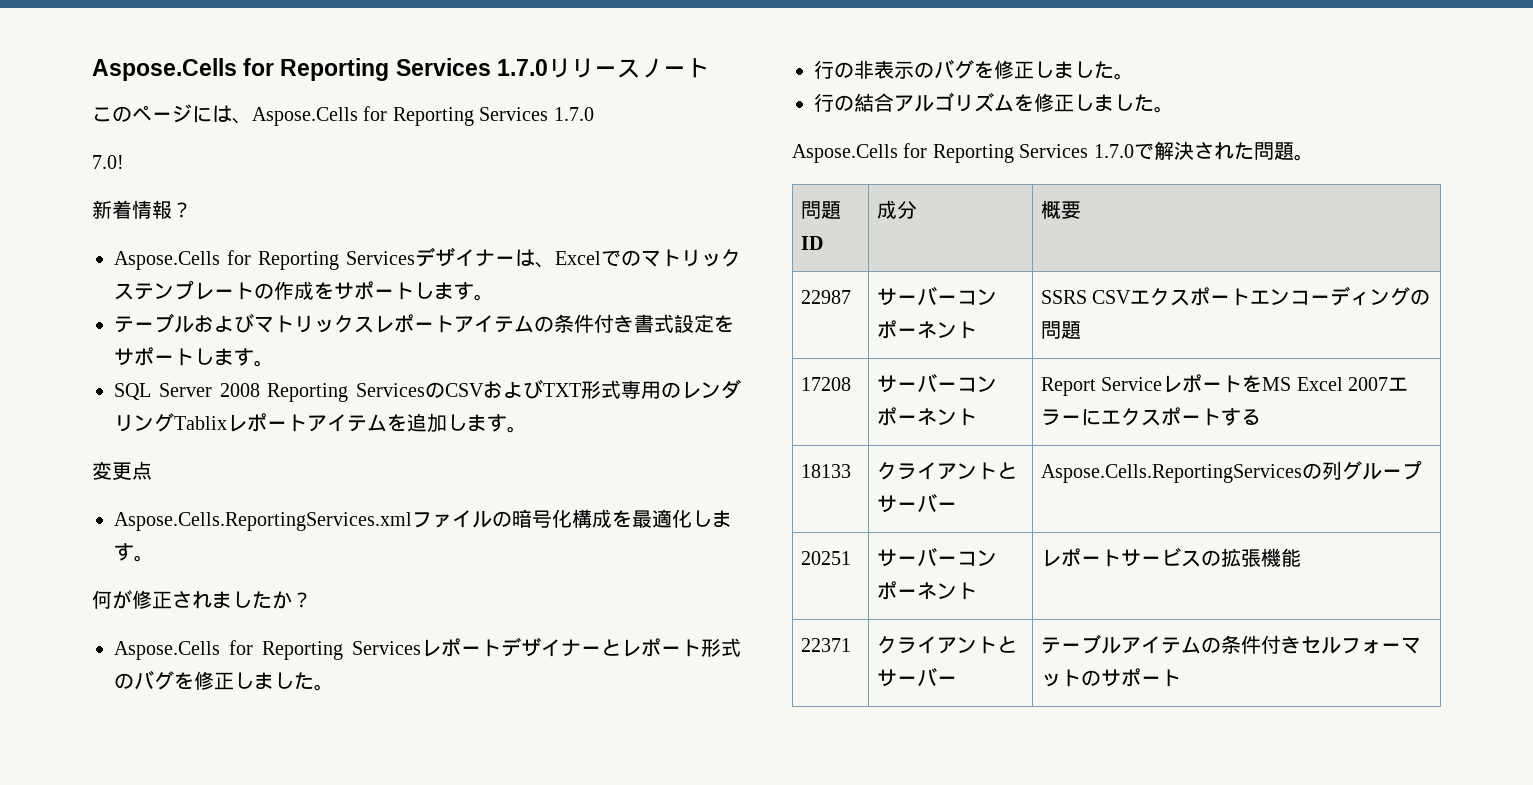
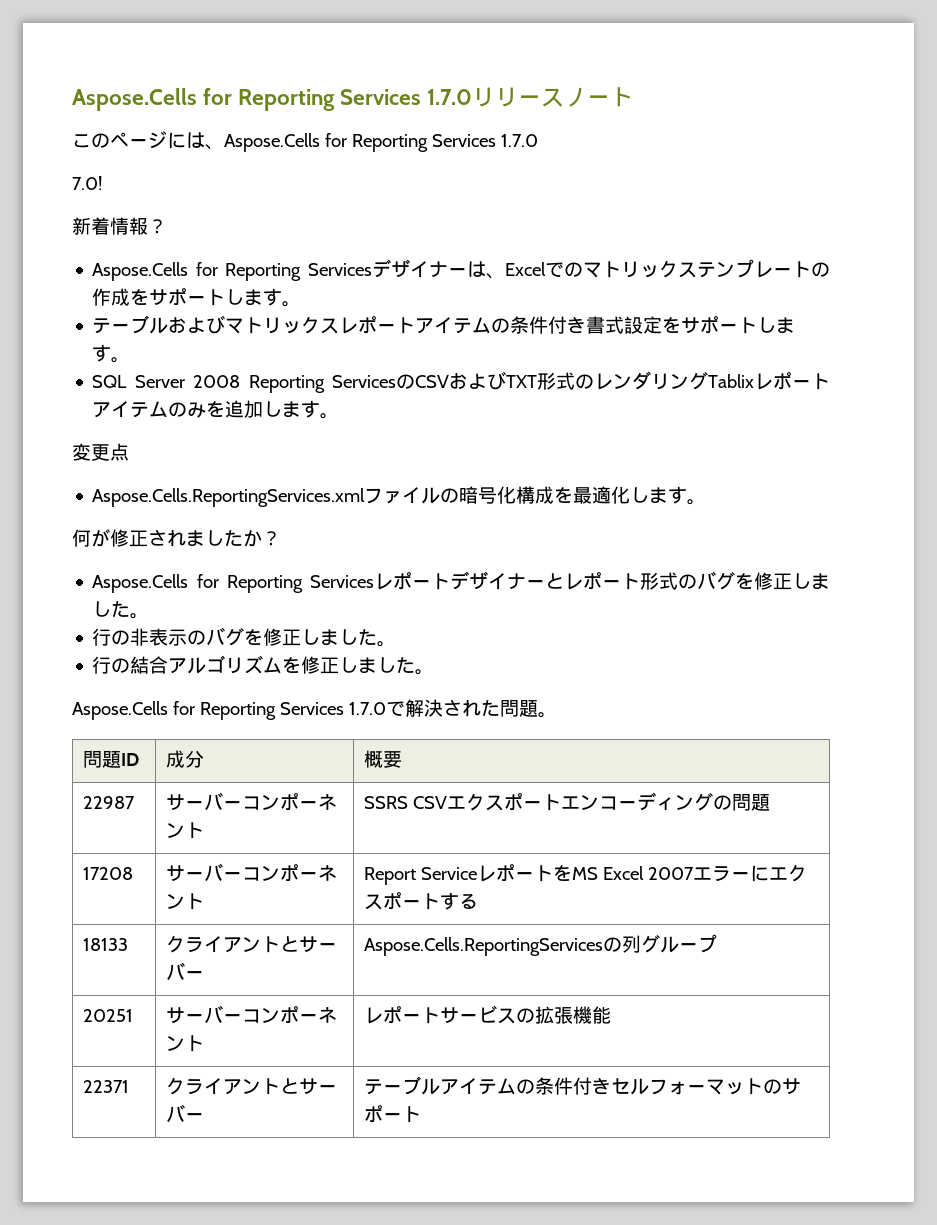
- SQL Server 2008 Reporting ServicesのCSVおよびTXT形式専用のレンダリングTablixレポートアイテムを追加します。
+ SQL Server 2008 Reporting ServicesのCSVおよびTXT形式のレンダリングTablixレポートアイテムのみを追加します。

